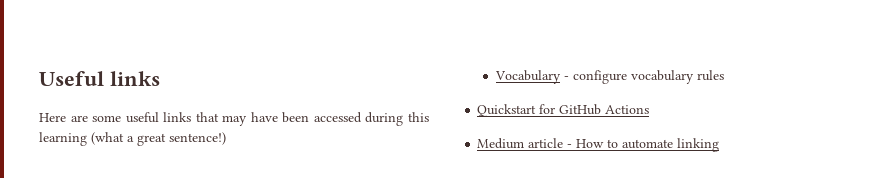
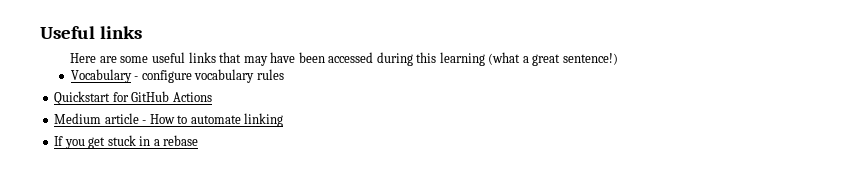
+ If you get stuck in a rebase

